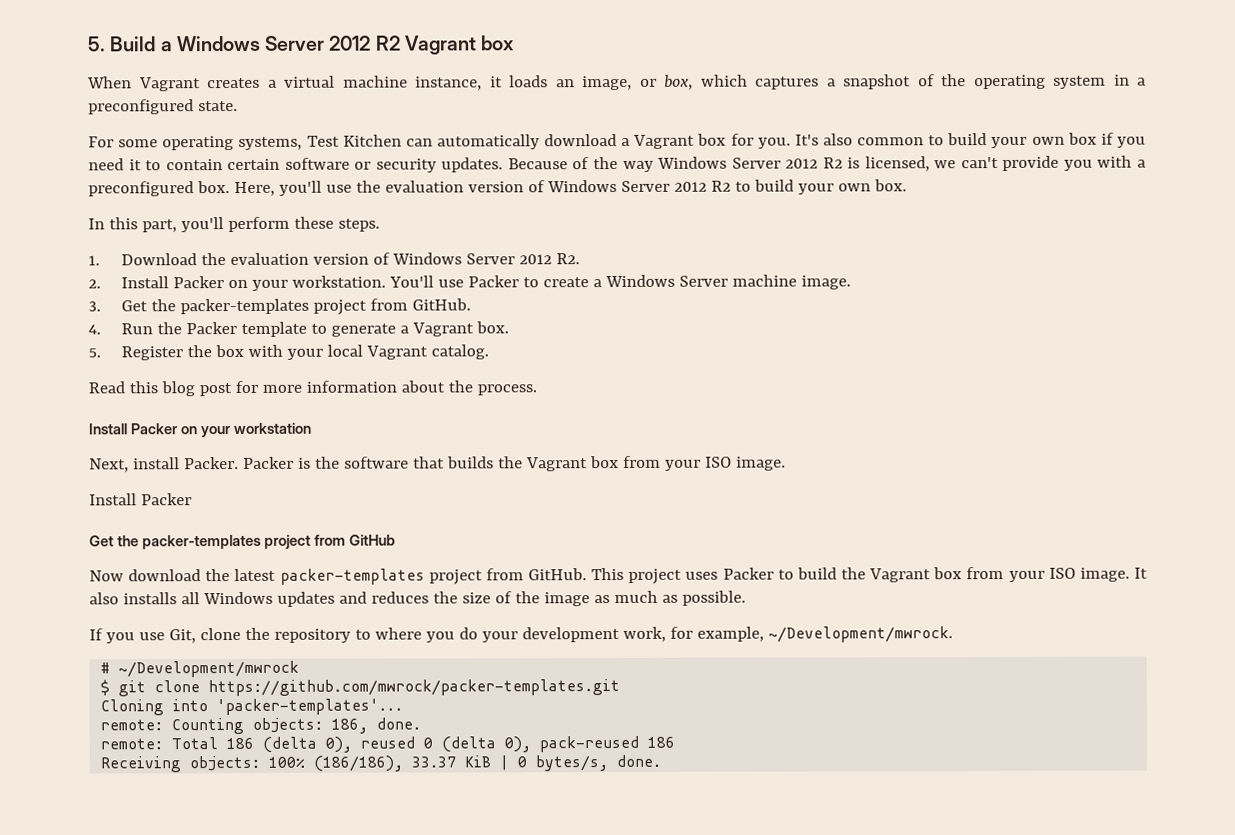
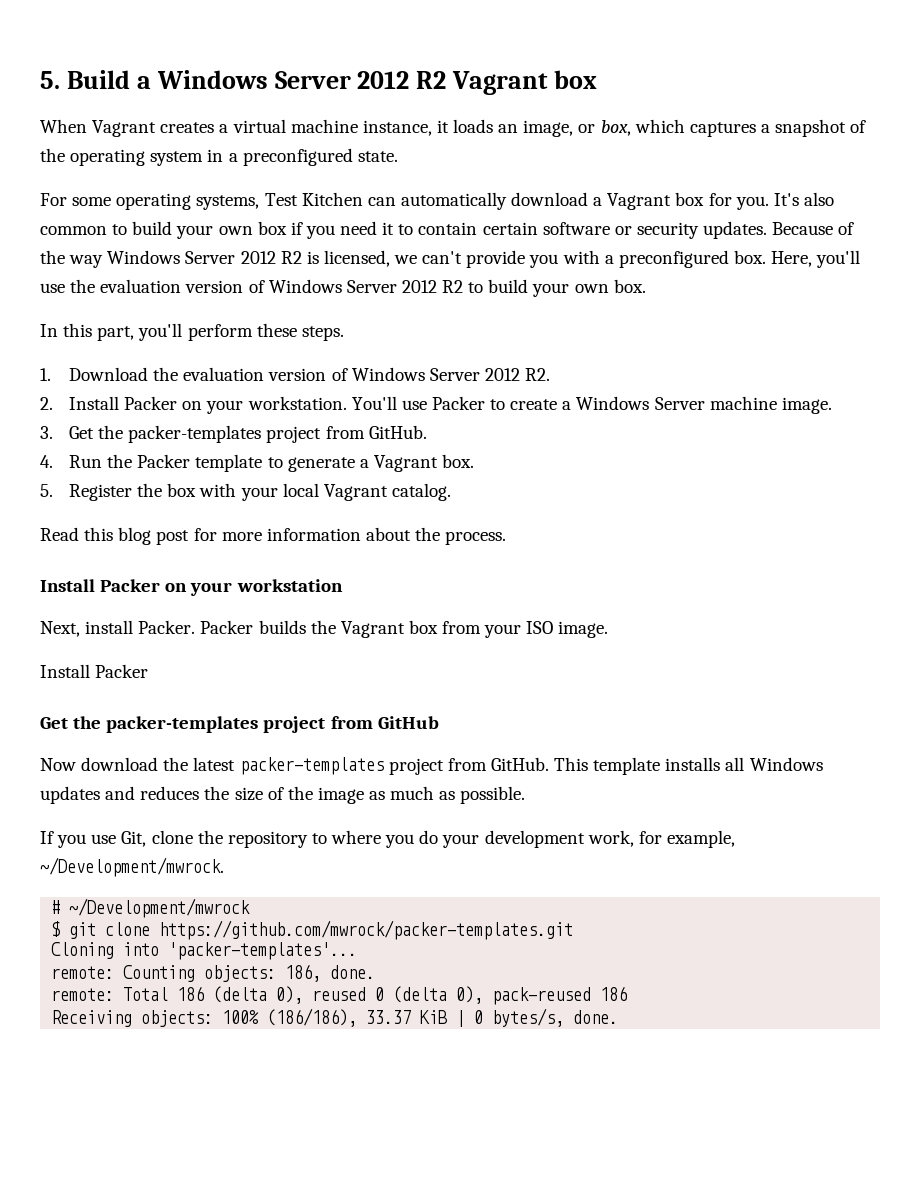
- Packer is the software that builds the Vagrant box from your ISO image.
+ Packer builds the Vagrant box from your ISO image.
- This project uses Packer to build the Vagrant box from your ISO image. It also installs all Windows updates and reduces the size of the image as much as possible.
+ This template installs all Windows updates and reduces the size of the image as much as possible.

